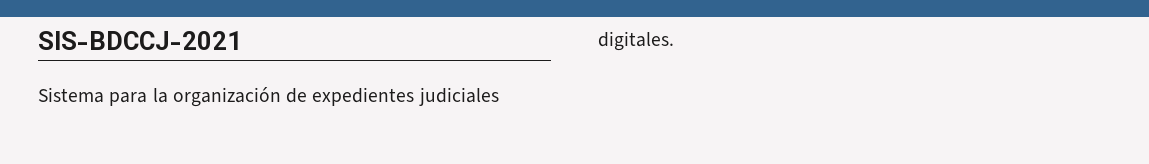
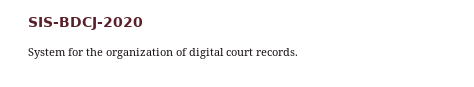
- SIS-BDCCJ-2021
- Sistema para la organización de expedientes judiciales digitales.
+ SIS-BDCJ-2020
+ System for the organization of digital court records.

